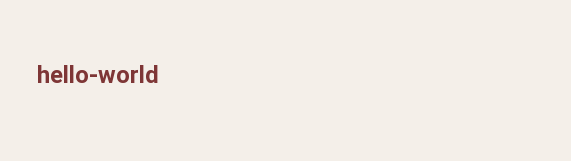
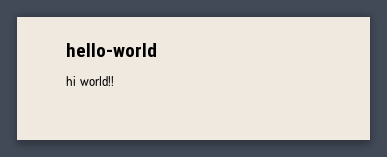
+ hi world!!

